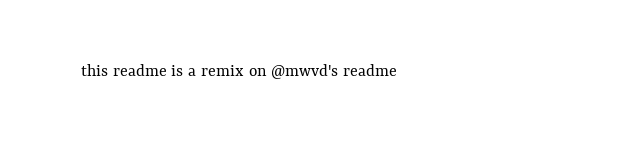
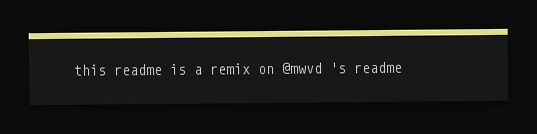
- this readme is a remix on @mwvd's readme
+ this readme is a remix on @mwvd 's readme

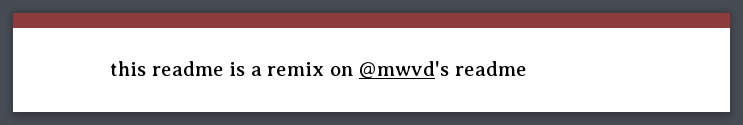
- this readme is a remix on @mwvd 's readme
+ this readme is a remix on @mwvd's readme

